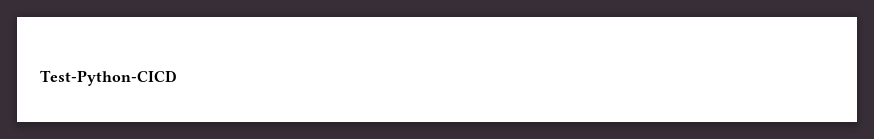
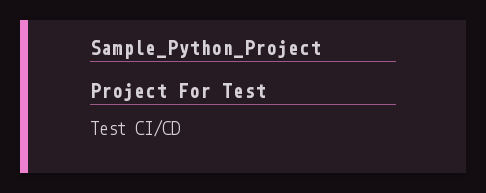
- Test-Python-CICD
+ Sample_Python_Project
+ Project For Test
+ Test CI/CD

